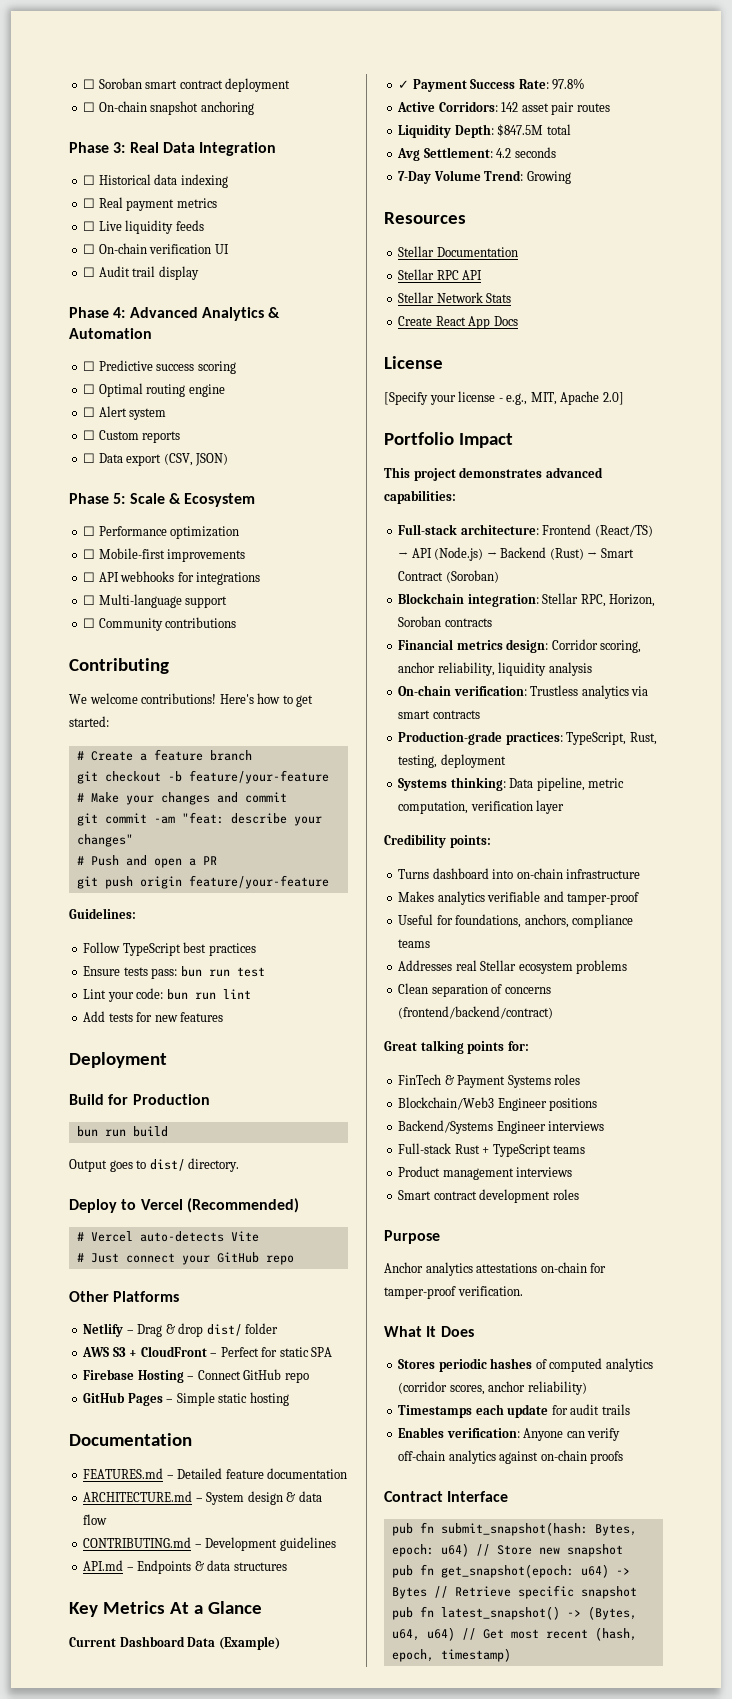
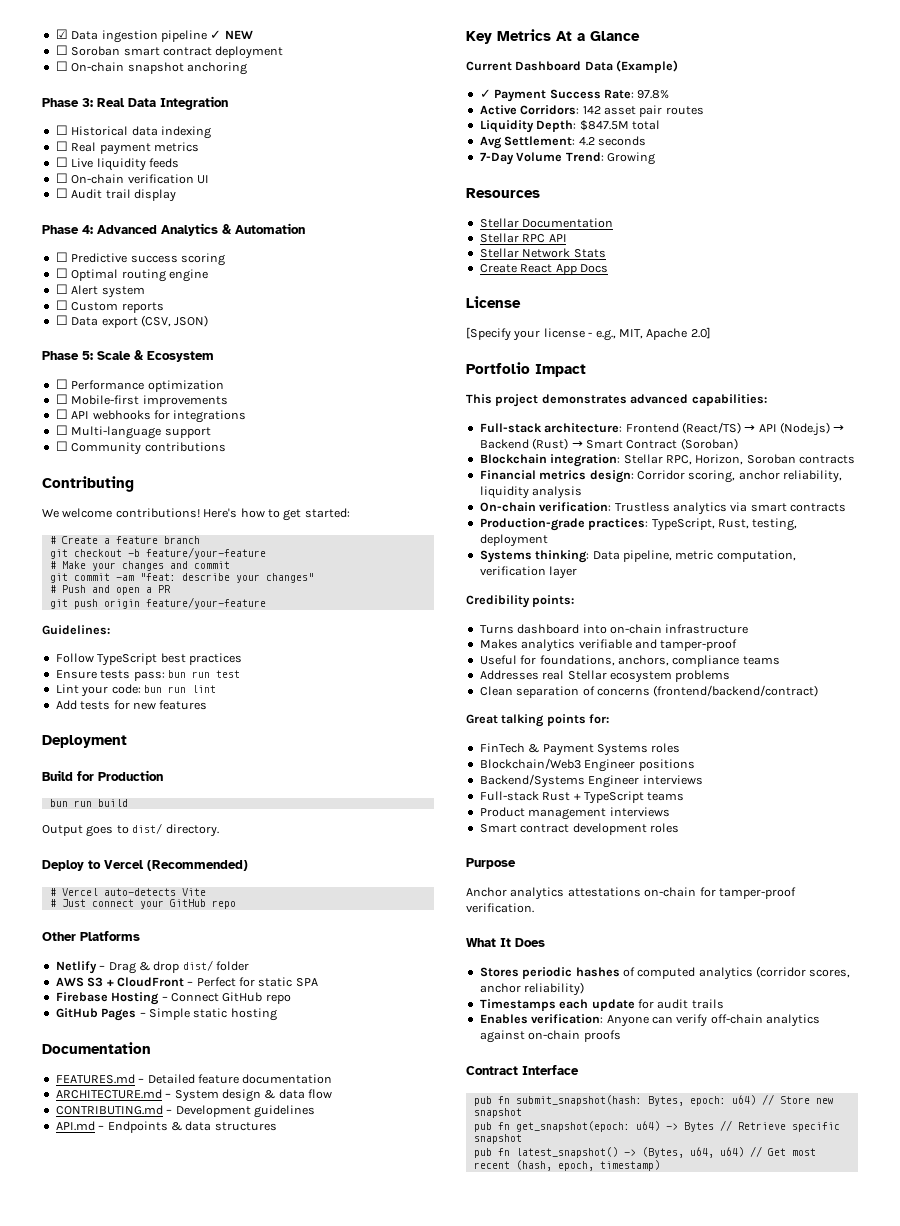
+ ☑ Data ingestion pipeline ✓ NEW

